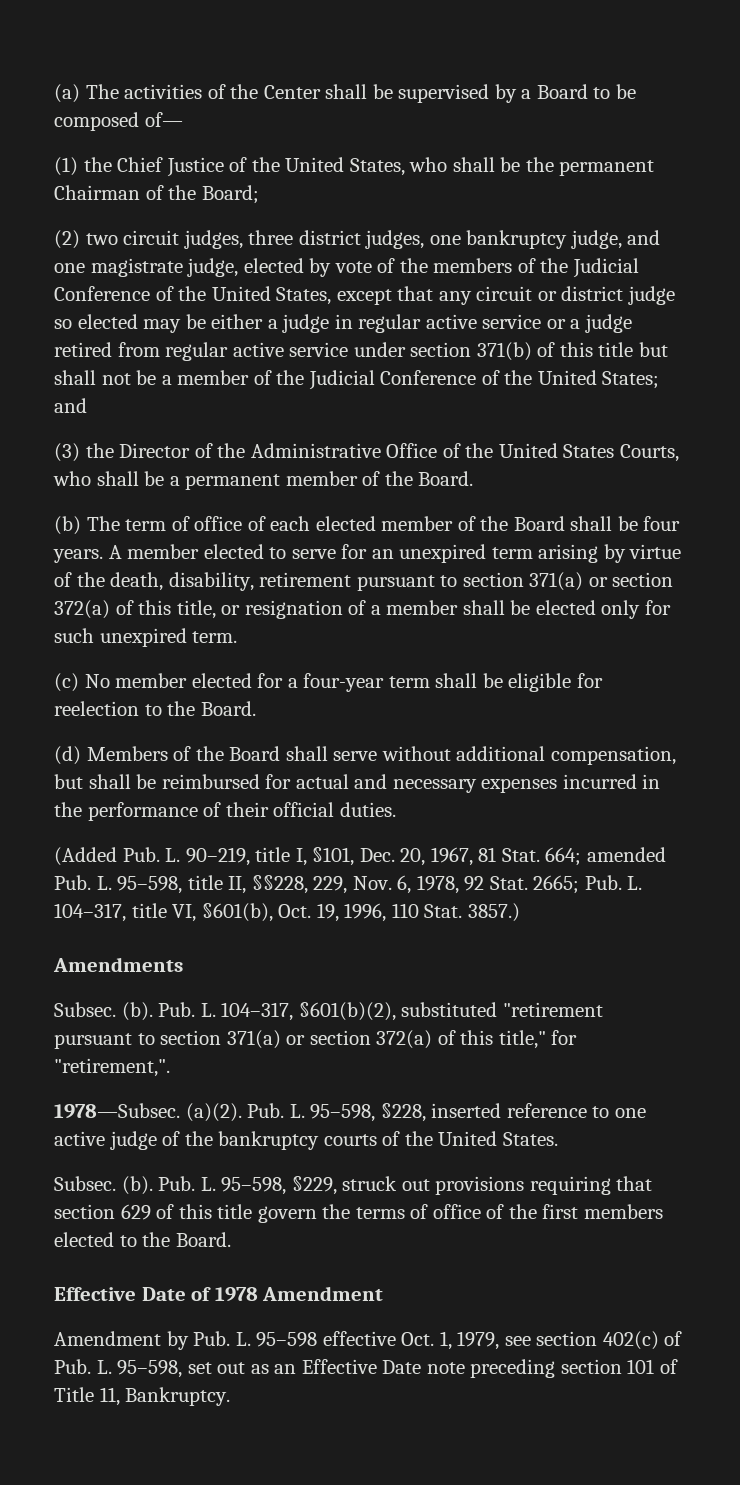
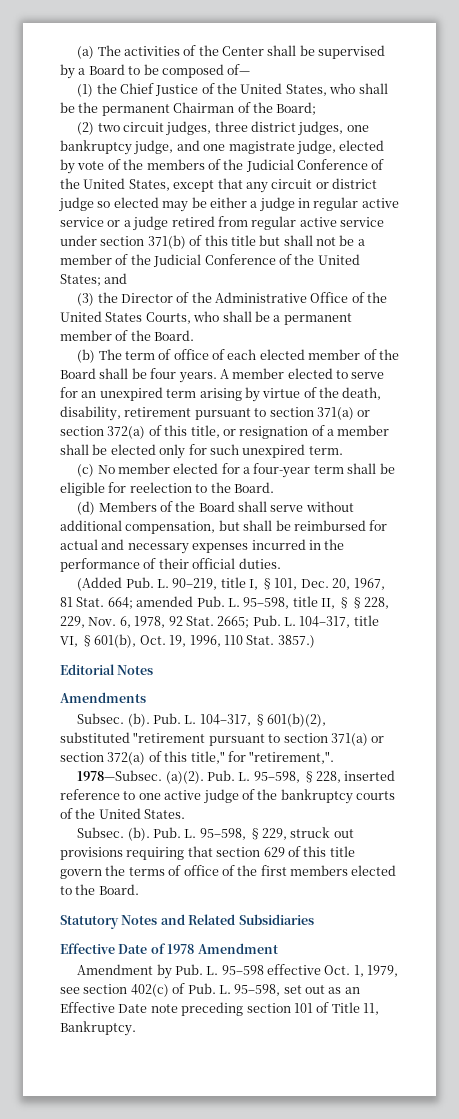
+ Editorial Notes
+ Statutory Notes and Related Subsidiaries

